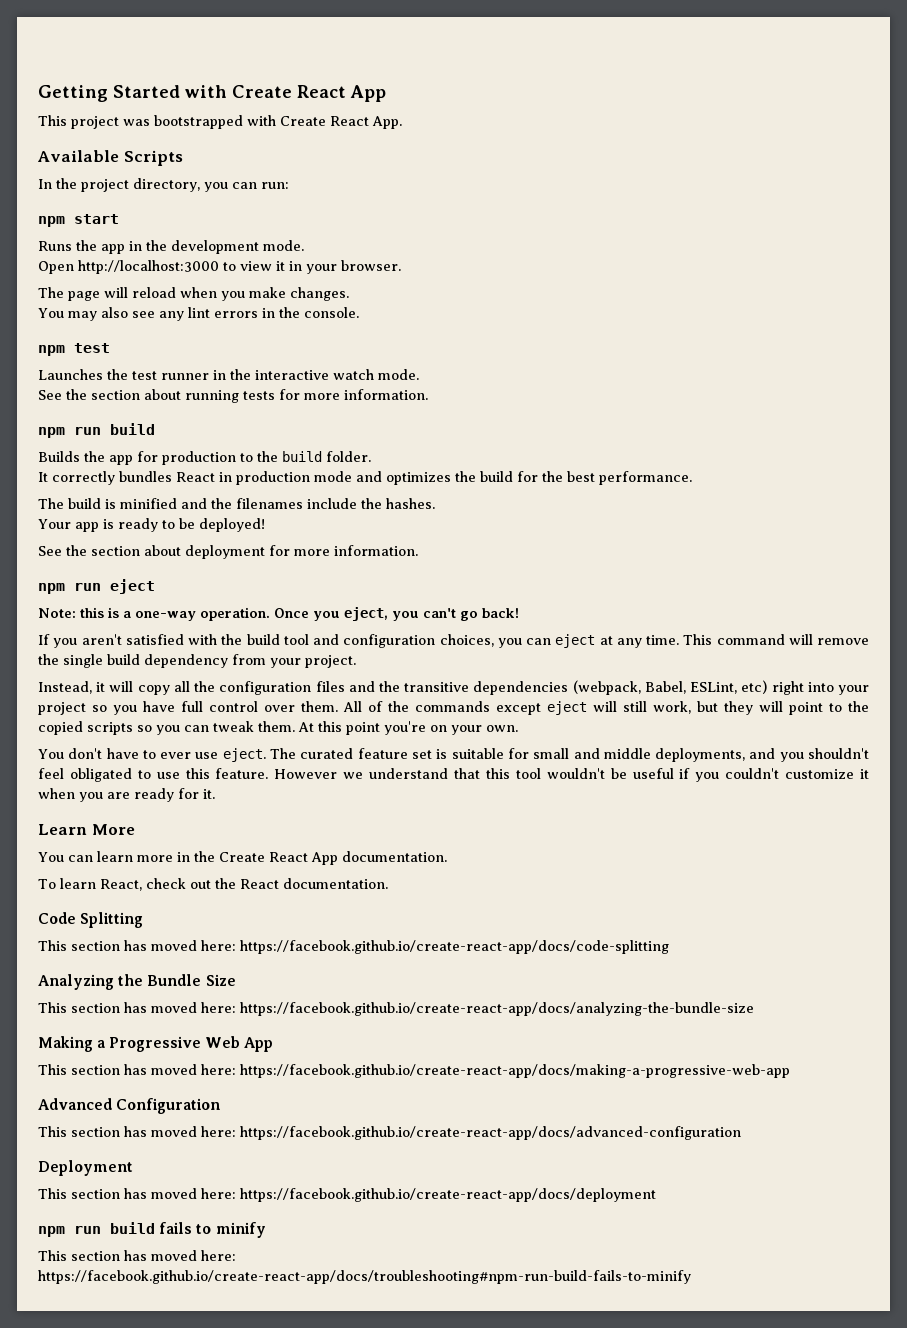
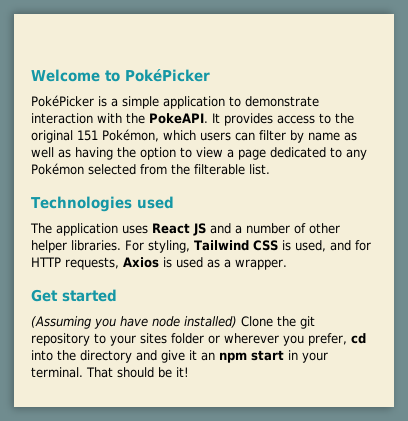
- Getting Started with Create React App
- This project was bootstrapped with Create React App.
- Available Scripts
- In the project directory, you can run:
- npm start
- Runs the app in the development mode.
- Open http://localhost:3000 to view it in your browser.
- The page will reload when you make changes.
- You may also see any lint errors in the console.
- npm test
- Launches the test runner in the interactive watch mode.
- See the section about running tests for more information.
- npm run build
- Builds the app for production to the build folder.
- It correctly bundles React in production mode and optimizes the build for the best performance.
- The build is minified and the filenames include the hashes.
- Your app is ready to be deployed!
- See the section about deployment for more information.
- npm run eject
- Note: this is a one-way operation. Once you eject, you can't go back!
- If you aren't satisfied with the build tool and configuration choices, you can eject at any time. This command will remove the single build dependency from your project.
- Instead, it will copy all the configuration files and the transitive dependencies (webpack, Babel, ESLint, etc) right into your project so you have full control over them. All of the commands except eject will still work, but they will point to the copied scripts so you can tweak them. At this point you're on your own.
- You don't have to ever use eject. The curated feature set is suitable for small and middle deployments, and you shouldn't feel obligated to use this feature. However we understand that this tool wouldn't be useful if you couldn't customize it when you are ready for it.
- Learn More
- You can learn more in the Create React App documentation.
- To learn React, check out the React documentation.
- Code Splitting
- This section has moved here: https://facebook.github.io/create-react-app/docs/code-splitting
- Analyzing the Bundle Size
- This section has moved here: https://facebook.github.io/create-react-app/docs/analyzing-the-bundle-size
- Making a Progressive Web App
- This section has moved here: https://facebook.github.io/create-react-app/docs/making-a-progressive-web-app
- Advanced Configuration
- This section has moved here: https://facebook.github.io/create-react-app/docs/advanced-configuration
- Deployment
- This section has moved here: https://facebook.github.io/create-react-app/docs/deployment
- npm run build fails to minify
- This section has moved here: https://facebook.github.io/create-react-app/docs/troubleshooting#npm-run-build-fails-to-minify
+ Welcome to PokéPicker
+ PokéPicker is a simple application to demonstrate interaction with the PokeAPI. It provides access to the original 151 Pokémon, which users can filter by name as well as having the option to view a page dedicated to any Pokémon selected from the filterable list.
+ Technologies used
+ The application uses React JS and a number of other helper libraries. For styling, Tailwind CSS is used, and for HTTP requests, Axios is used as a wrapper.
+ Get started
+ (Assuming you have node installed) Clone the git repository to your sites folder or wherever you prefer, cd into the directory and give it an npm start in your terminal. That should be it!

